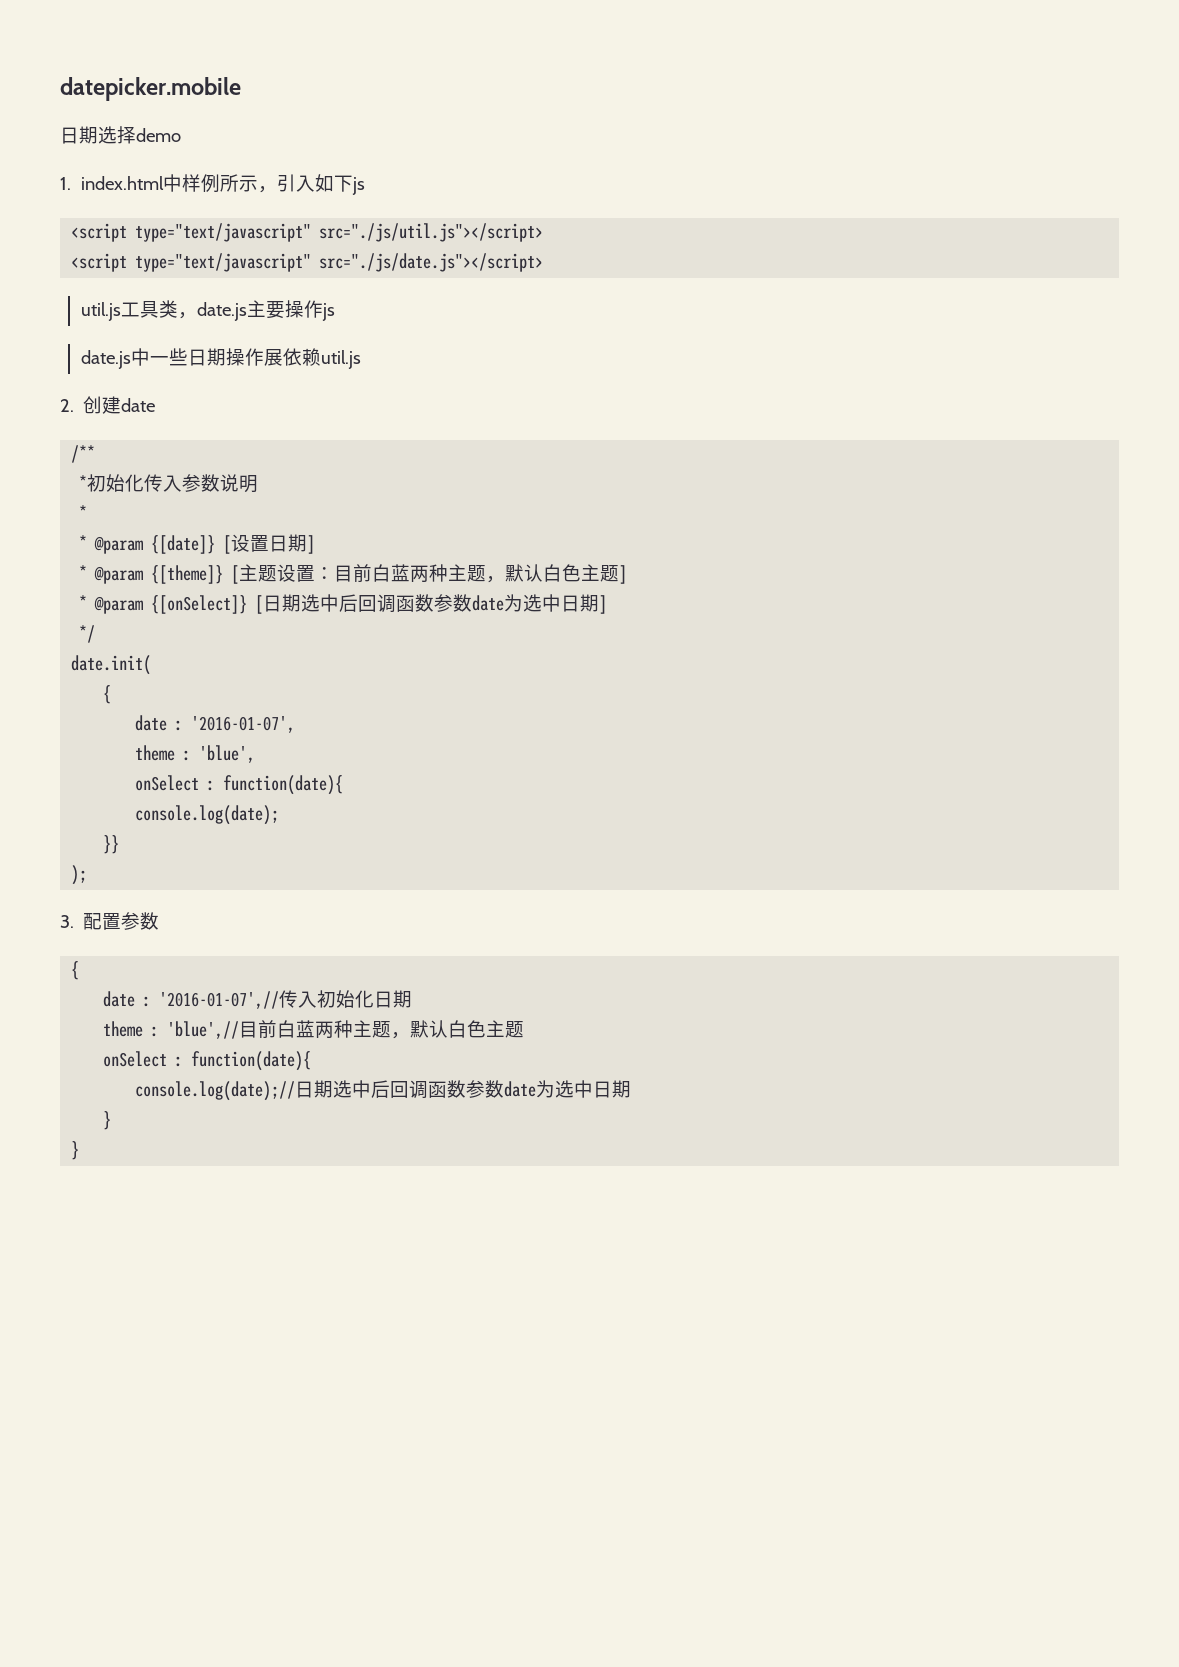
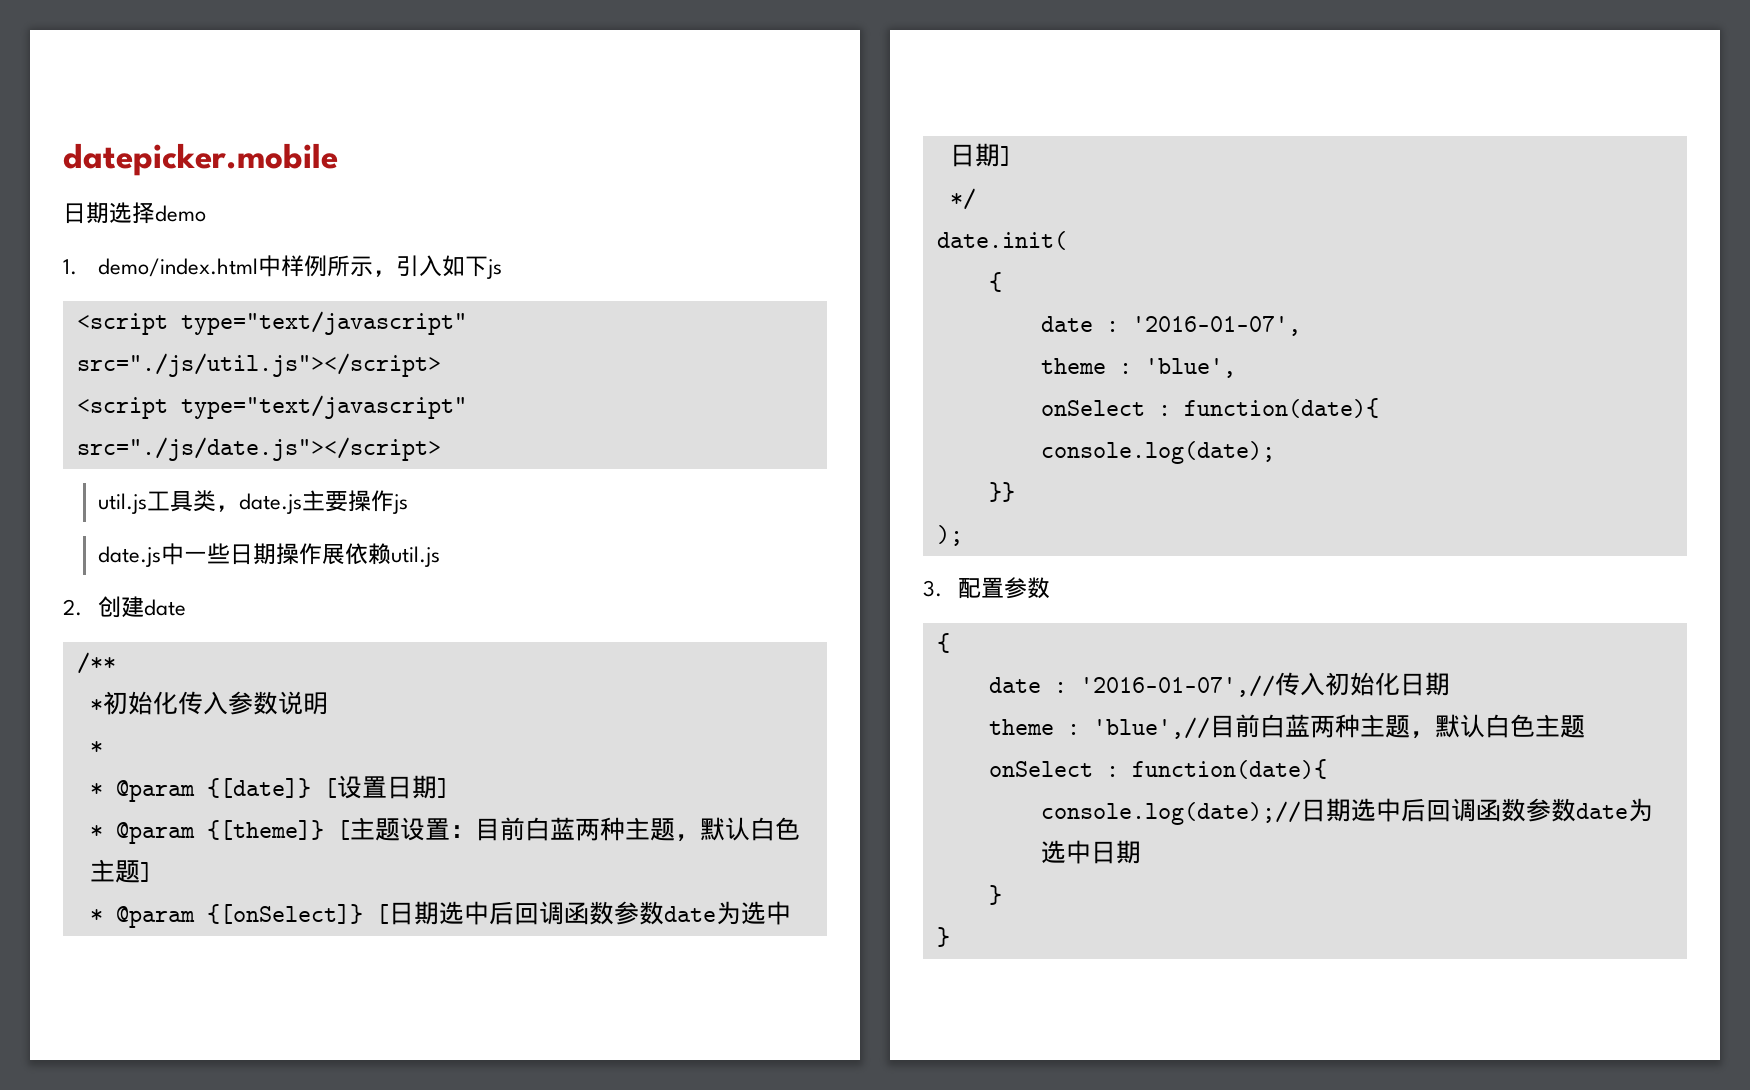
- 1. index.html中样例所示，引入如下js
+ 1. demo/index.html中样例所示，引入如下js

